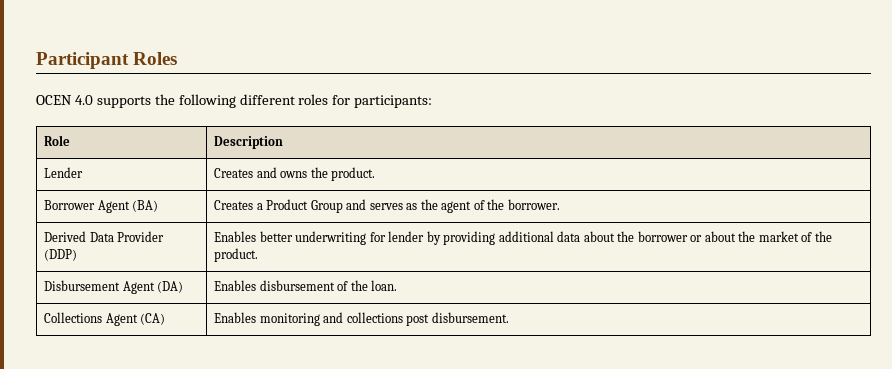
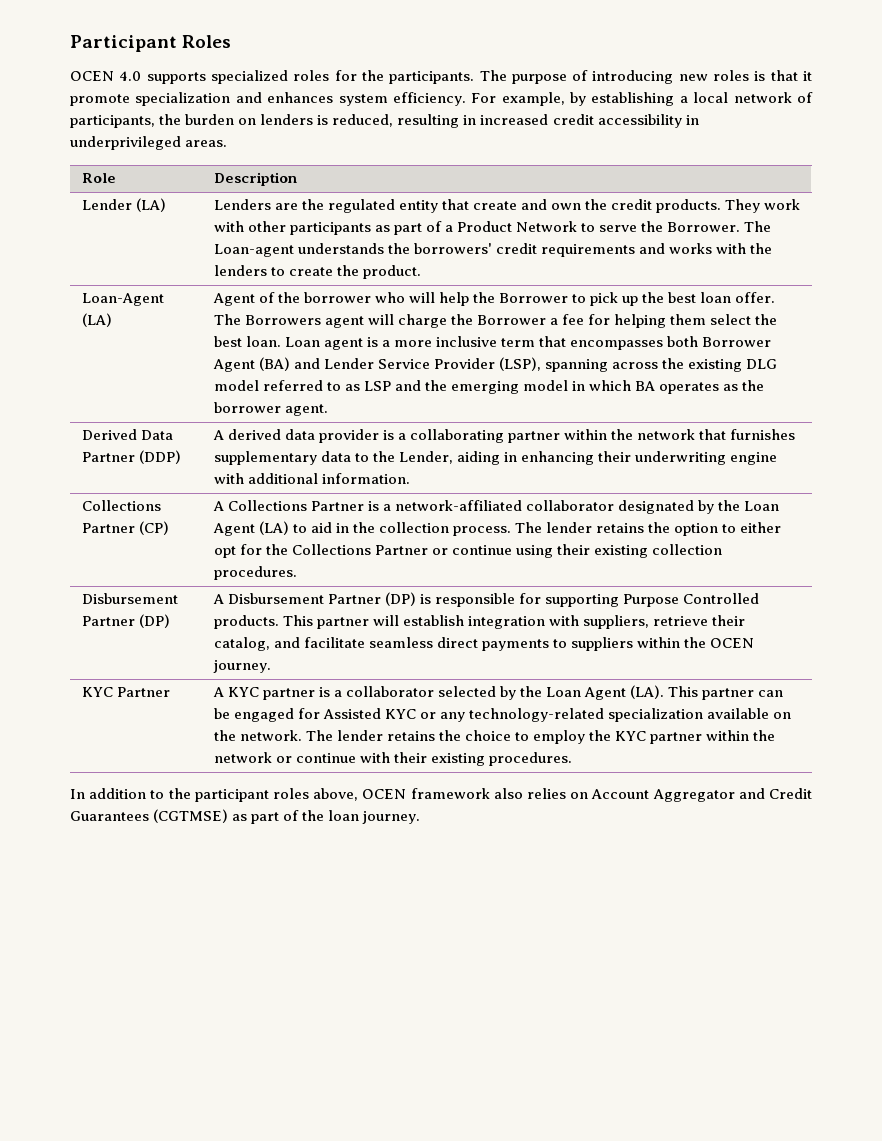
- OCEN 4.0 supports the following different roles for participants:
+ OCEN 4.0 supports specialized roles for the participants. The purpose of introducing new roles is that it promote specialization and enhances system efficiency. For example, by establishing a local network of participants, the burden on lenders is reduced, resulting in increased credit accessibility in underprivileged areas.
  Role | Description
- Lender | Creates and owns the product.
- Borrower Agent (BA) | Creates a Product Group and serves as the agent of the borrower.
+ Lender (LA) | Lenders are the regulated entity that create and own the credit products. They work with other participants as part of a Product Network to serve the Borrower. The Loan-agent understands the borrowers' credit requirements and works with the lenders to create the product.
+ Loan-Agent (LA) | Agent of the borrower who will help the Borrower to pick up the best loan offer. The Borrowers agent will charge the Borrower a fee for helping them select the best loan. Loan agent is a more inclusive term that encompasses both Borrower Agent (BA) and Lender Service Provider (LSP), spanning across the existing DLG model referred to as LSP and the emerging model in which BA operates as the borrower agent.
- Derived Data Provider (DDP) | Enables better underwriting for lender by providing additional data about the borrower or about the market of the product.
- Disbursement Agent (DA) | Enables disbursement of the loan.
- Collections Agent (CA) | Enables monitoring and collections post disbursement.
+ Derived Data Partner (DDP) | A derived data provider is a collaborating partner within the network that furnishes supplementary data to the Lender, aiding in enhancing their underwriting engine with additional information.
+ Collections Partner (CP) | A Collections Partner is a network-affiliated collaborator designated by the Loan Agent (LA) to aid in the collection process. The lender retains the option to either opt for the Collections Partner or continue using their existing collection procedures.
+ Disbursement Partner (DP) | A Disbursement Partner (DP) is responsible for supporting Purpose Controlled products. This partner will establish integration with suppliers, retrieve their catalog, and facilitate seamless direct payments to suppliers within the OCEN journey.
+ KYC Partner | A KYC partner is a collaborator selected by the Loan Agent (LA). This partner can be engaged for Assisted KYC or any technology-related specialization available on the network. The lender retains the choice to employ the KYC partner within the network or continue with their existing procedures.
+ In addition to the participant roles above, OCEN framework also relies on Account Aggregator and Credit Guarantees (CGTMSE) as part of the loan journey.

